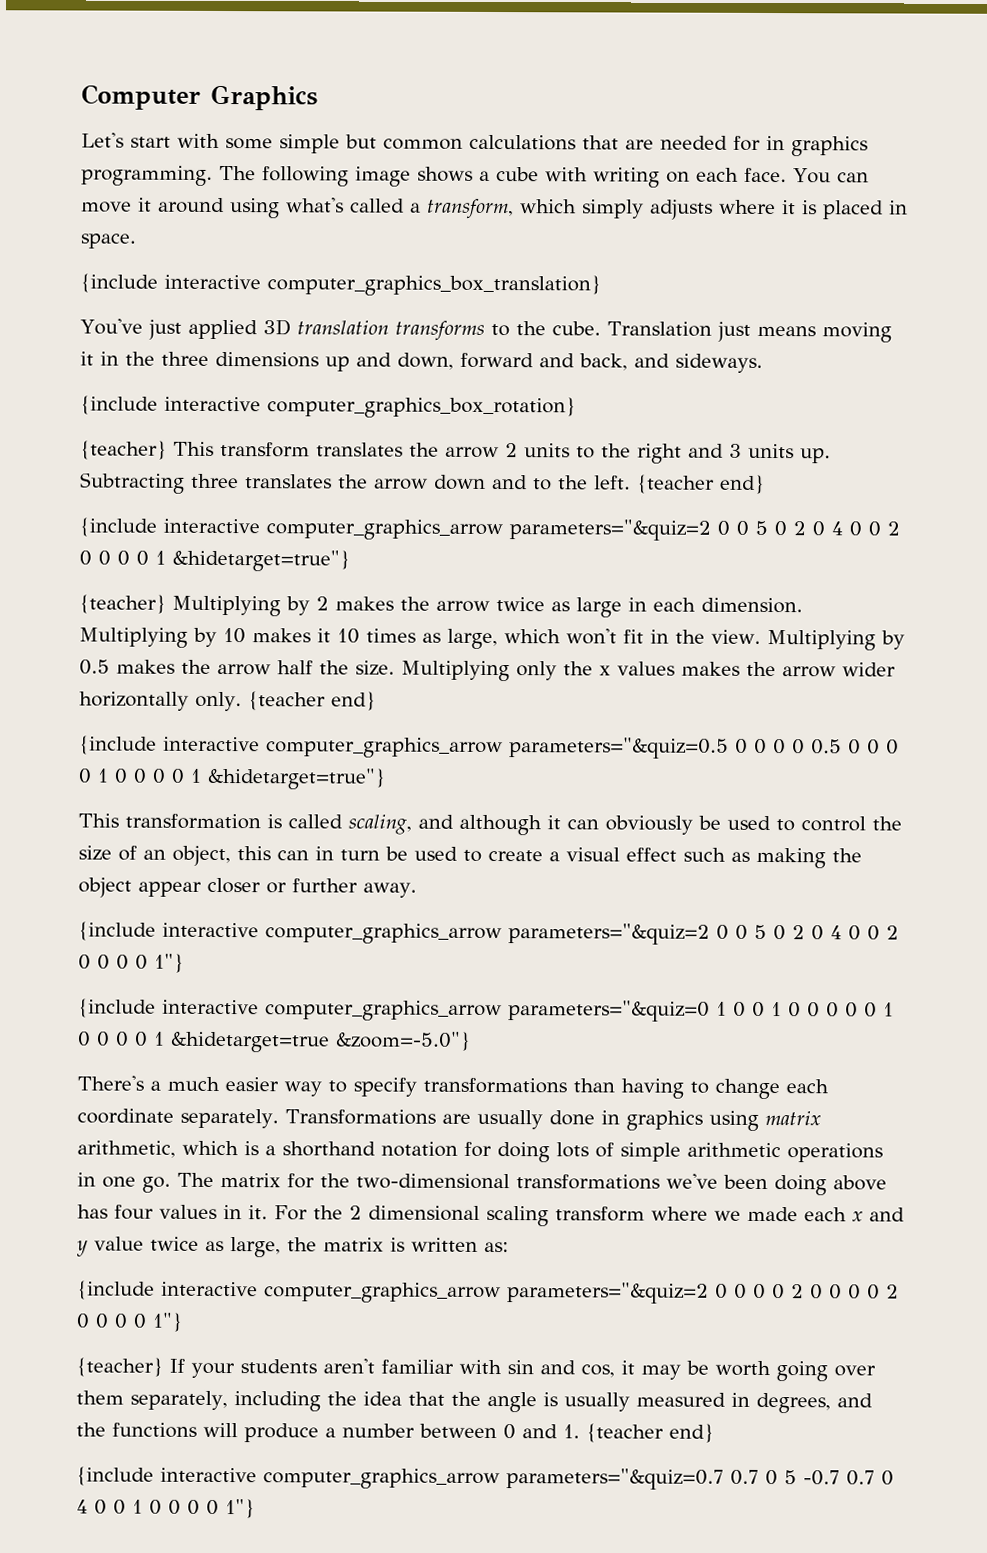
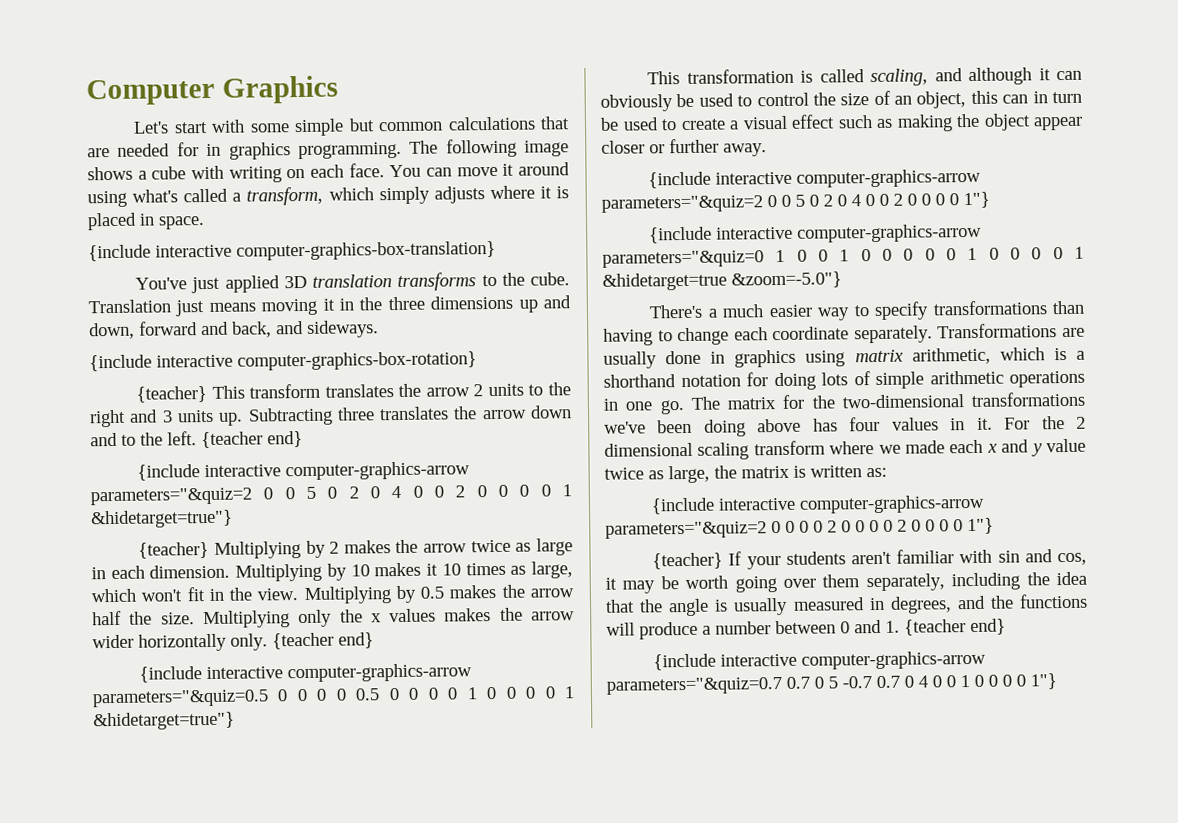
- {include interactive computer_graphics_box_translation}
+ {include interactive computer-graphics-box-translation}
- {include interactive computer_graphics_box_rotation}
+ {include interactive computer-graphics-box-rotation}
- {include interactive computer_graphics_arrow parameters="&quiz=2 0 0 5 0 2 0 4 0 0 2 0 0 0 0 1 &hidetarget=true"}
+ {include interactive computer-graphics-arrow parameters="&quiz=2 0 0 5 0 2 0 4 0 0 2 0 0 0 0 1 &hidetarget=true"}
- {include interactive computer_graphics_arrow parameters="&quiz=0.5 0 0 0 0 0.5 0 0 0 0 1 0 0 0 0 1 &hidetarget=true"}
+ {include interactive computer-graphics-arrow parameters="&quiz=0.5 0 0 0 0 0.5 0 0 0 0 1 0 0 0 0 1 &hidetarget=true"}
- {include interactive computer_graphics_arrow parameters="&quiz=2 0 0 5 0 2 0 4 0 0 2 0 0 0 0 1"}
+ {include interactive computer-graphics-arrow parameters="&quiz=2 0 0 5 0 2 0 4 0 0 2 0 0 0 0 1"}
- {include interactive computer_graphics_arrow parameters="&quiz=0 1 0 0 1 0 0 0 0 0 1 0 0 0 0 1 &hidetarget=true &zoom=-5.0"}
+ {include interactive computer-graphics-arrow parameters="&quiz=0 1 0 0 1 0 0 0 0 0 1 0 0 0 0 1 &hidetarget=true &zoom=-5.0"}
- {include interactive computer_graphics_arrow parameters="&quiz=2 0 0 0 0 2 0 0 0 0 2 0 0 0 0 1"}
+ {include interactive computer-graphics-arrow parameters="&quiz=2 0 0 0 0 2 0 0 0 0 2 0 0 0 0 1"}
- {include interactive computer_graphics_arrow parameters="&quiz=0.7 0.7 0 5 -0.7 0.7 0 4 0 0 1 0 0 0 0 1"}
+ {include interactive computer-graphics-arrow parameters="&quiz=0.7 0.7 0 5 -0.7 0.7 0 4 0 0 1 0 0 0 0 1"}

